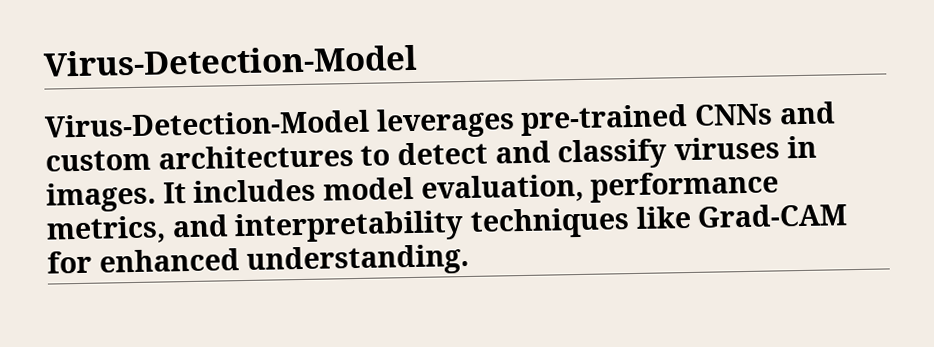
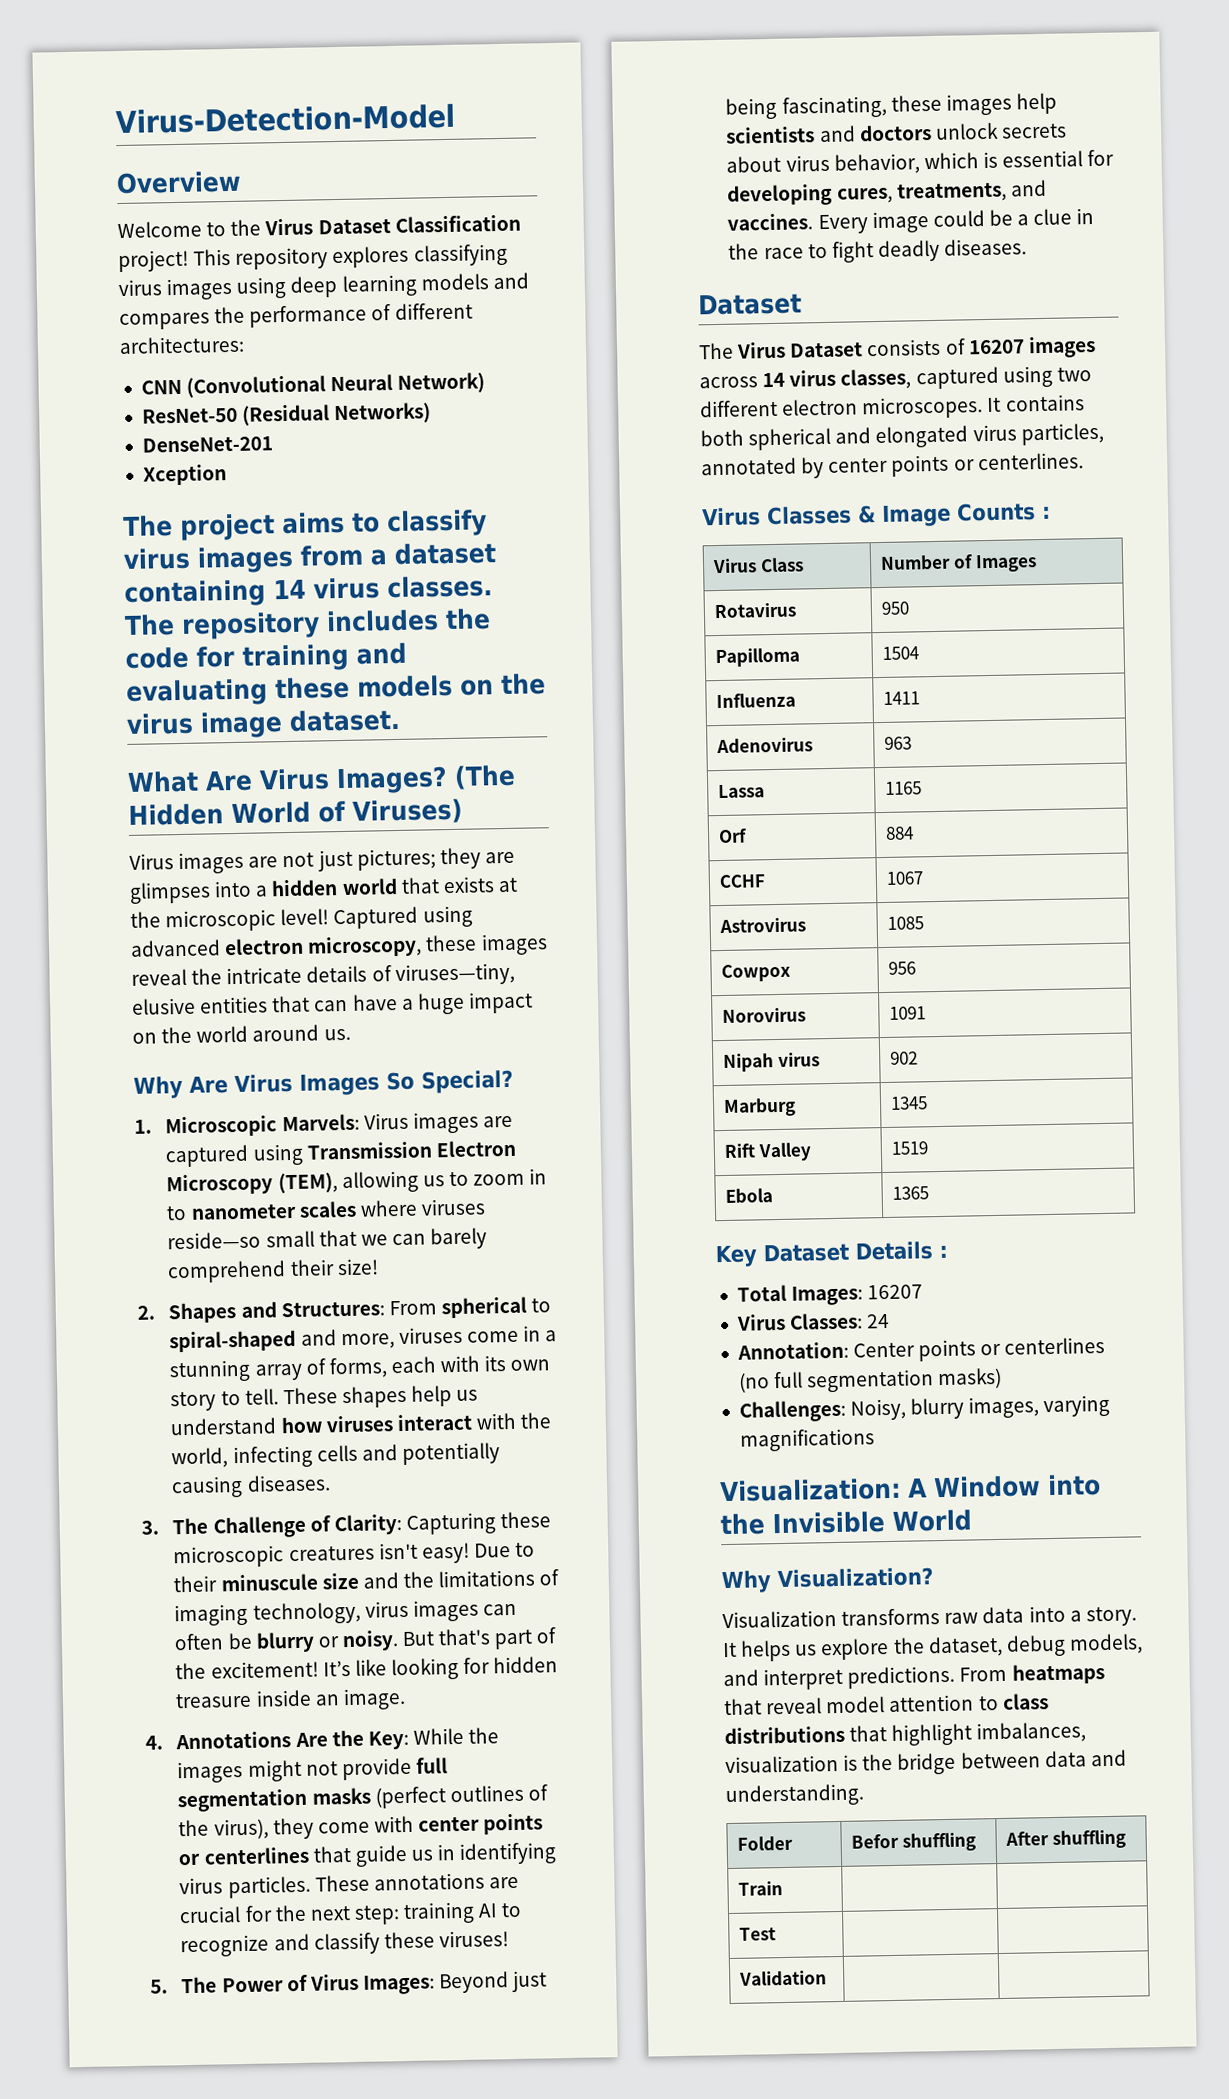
- Virus-Detection-Model leverages pre-trained CNNs and custom architectures to detect and classify viruses in images. It includes model evaluation, performance metrics, and interpretability techniques like Grad-CAM for enhanced understanding.
+ Overview
+ Welcome to the Virus Dataset Classification project! This repository explores classifying virus images using deep learning models and compares the performance of different architectures:
+ CNN (Convolutional Neural Network)
+ ResNet-50 (Residual Networks)
+ DenseNet-201
+ Xception
+ The project aims to classify virus images from a dataset containing 14 virus classes. The repository includes the code for training and evaluating these models on the virus image dataset.
+ What Are Virus Images? (The Hidden World of Viruses)
+ Virus images are not just pictures; they are glimpses into a hidden world that exists at the microscopic level! Captured using advanced electron microscopy, these images reveal the intricate details of viruses—tiny, elusive entities that can have a huge impact on the world around us.
+ Why Are Virus Images So Special?
+ 1. Microscopic Marvels: Virus images are captured using Transmission Electron Microscopy (TEM), allowing us to zoom in to nanometer scales where viruses reside—so small that we can barely comprehend their size!
+ 2. Shapes and Structures: From spherical to spiral-shaped and more, viruses come in a stunning array of forms, each with its own story to tell. These shapes help us understand how viruses interact with the world, infecting cells and potentially causing diseases.
+ 3. The Challenge of Clarity: Capturing these microscopic creatures isn't easy! Due to their minuscule size and the limitations of imaging technology, virus images can often be blurry or noisy. But that's part of the excitement! It’s like looking for hidden treasure inside an image.
+ 4. Annotations Are the Key: While the images might not provide full segmentation masks (perfect outlines of the virus), they come with center points or centerlines that guide us in identifying virus particles. These annotations are crucial for the next step: training AI to recognize and classify these viruses!
+ 5. The Power of Virus Images: Beyond just being fascinating, these images help scientists and doctors unlock secrets about virus behavior, which is essential for developing cures, treatments, and vaccines. Every image could be a clue in the race to fight deadly diseases.
+ Dataset
+ The Virus Dataset consists of 16207 images across 14 virus classes, captured using two different electron microscopes. It contains both spherical and elongated virus particles, annotated by center points or centerlines.
+ Virus Classes & Image Counts :
+ Virus Class | Number of Images
+ Rotavirus | 950
+ Papilloma | 1504
+ Influenza | 1411
+ Adenovirus | 963
+ Lassa | 1165
+ Orf | 884
+ CCHF | 1067
+ Astrovirus | 1085
+ Cowpox | 956
+ Norovirus | 1091
+ Nipah virus | 902
+ Marburg | 1345
+ Rift Valley | 1519
+ Ebola | 1365
+ Key Dataset Details :
+ Total Images: 16207
+ Virus Classes: 24
+ Annotation: Center points or centerlines (no full segmentation masks)
+ Challenges: Noisy, blurry images, varying magnifications
+ Visualization: A Window into the Invisible World
+ Why Visualization?
+ Visualization transforms raw data into a story. It helps us explore the dataset, debug models, and interpret predictions. From heatmaps that reveal model attention to class distributions that highlight imbalances, visualization is the bridge between data and understanding.
+ Folder | Befor shuffling | After shuffling
+ Train | |
+ Test | |
+ Validation | |

